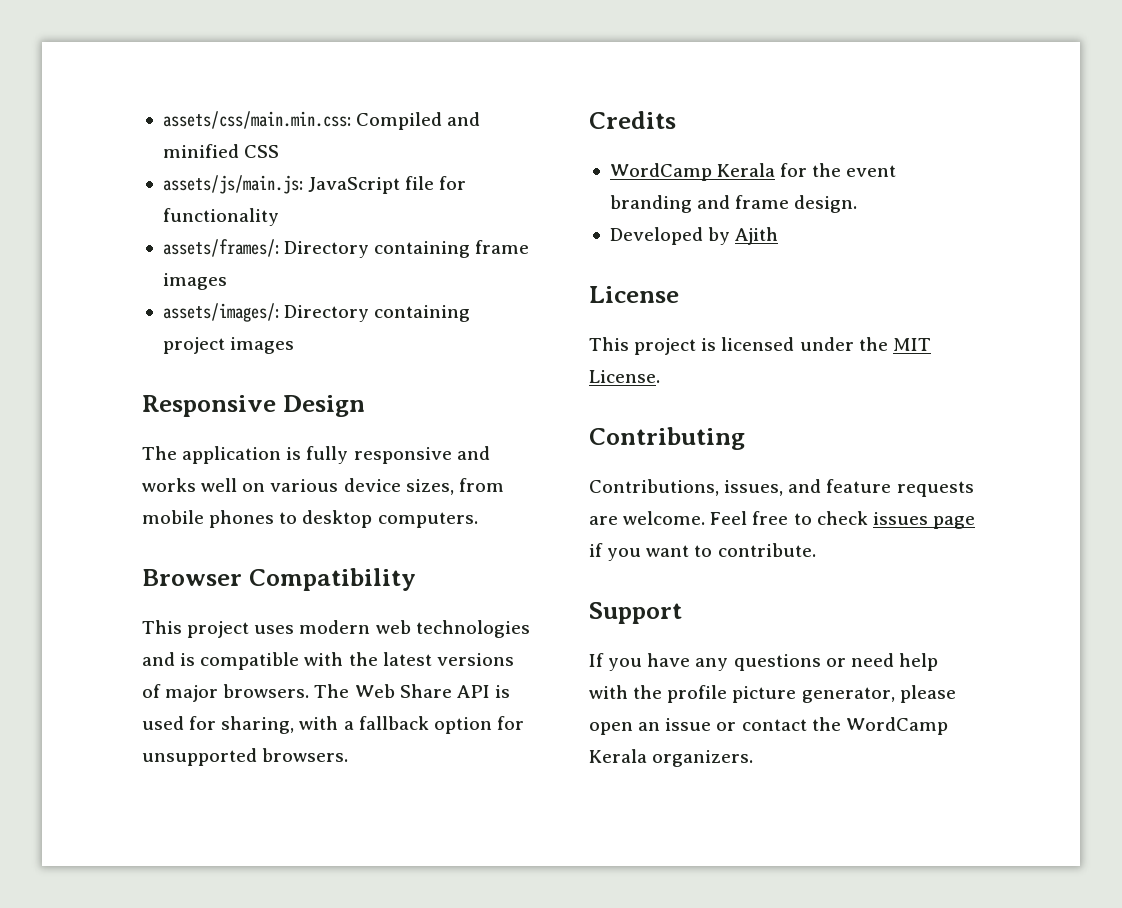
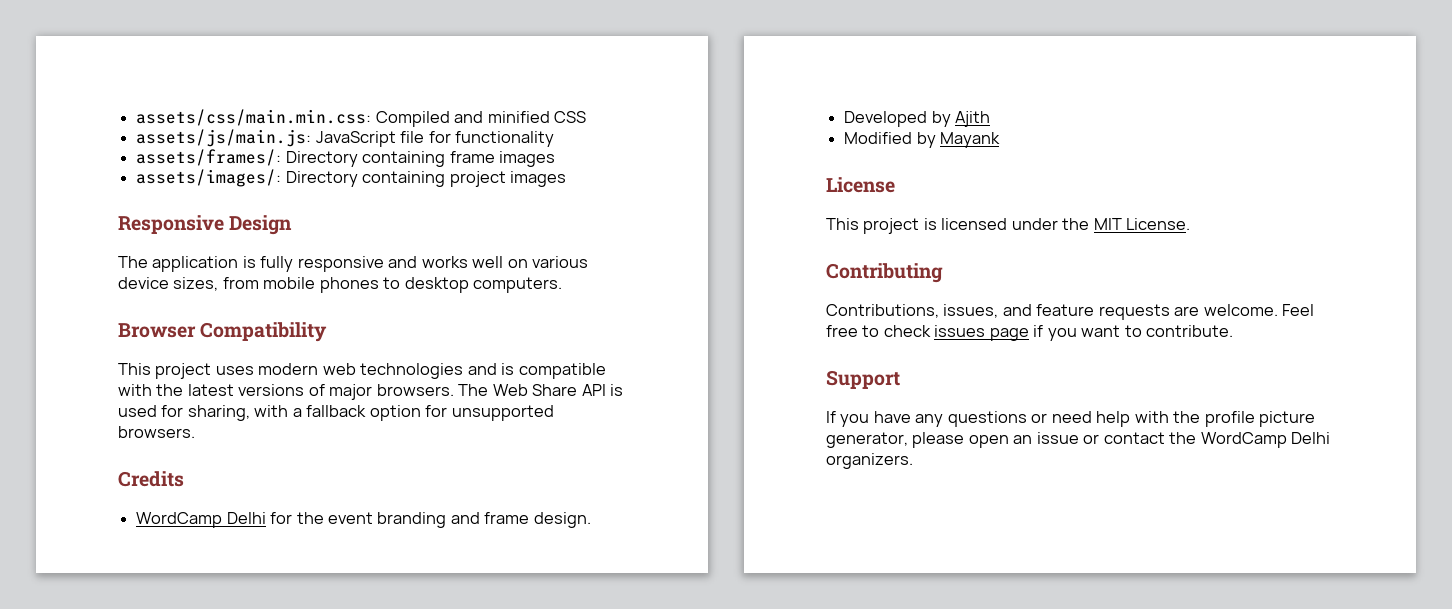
- WordCamp Kerala for the event branding and frame design.
+ WordCamp Delhi for the event branding and frame design.
+ Modified by Mayank
- If you have any questions or need help with the profile picture generator, please open an issue or contact the WordCamp Kerala organizers.
+ If you have any questions or need help with the profile picture generator, please open an issue or contact the WordCamp Delhi organizers.

